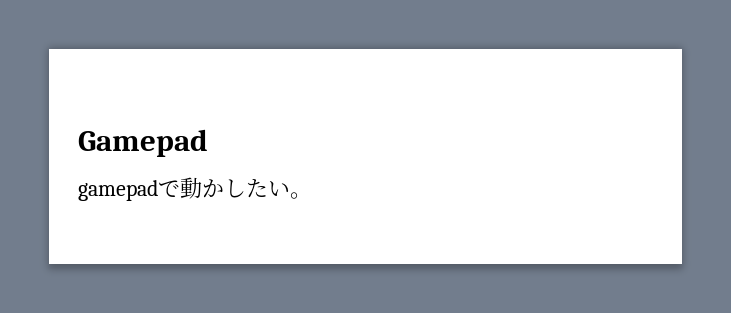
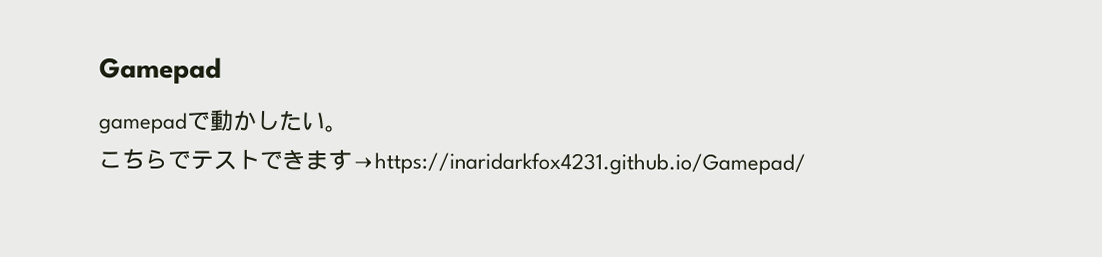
+ こちらでテストできます→https://inaridarkfox4231.github.io/Gamepad/

